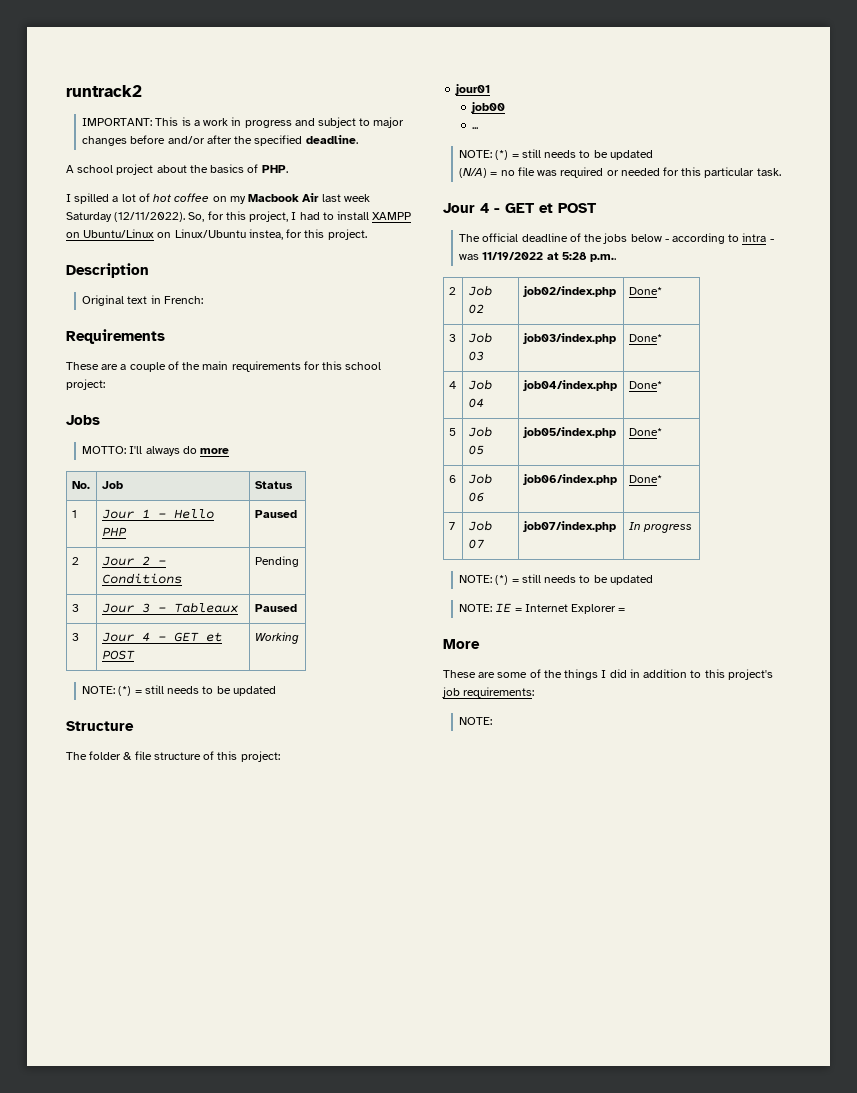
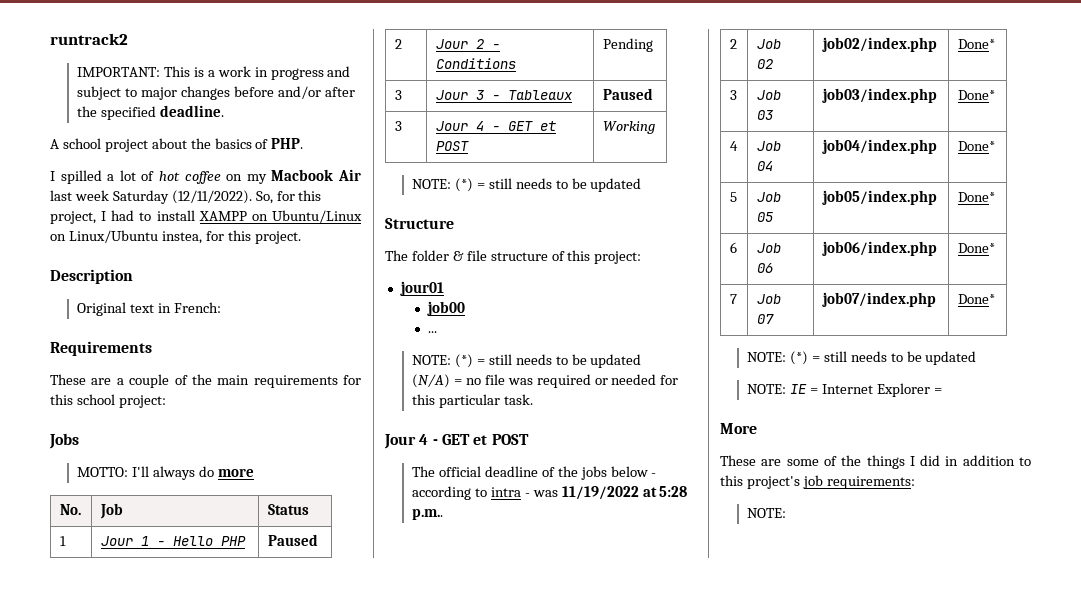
- 7 | Job 07 | job07/index.php | In progress
+ 7 | Job 07 | job07/index.php | Done*

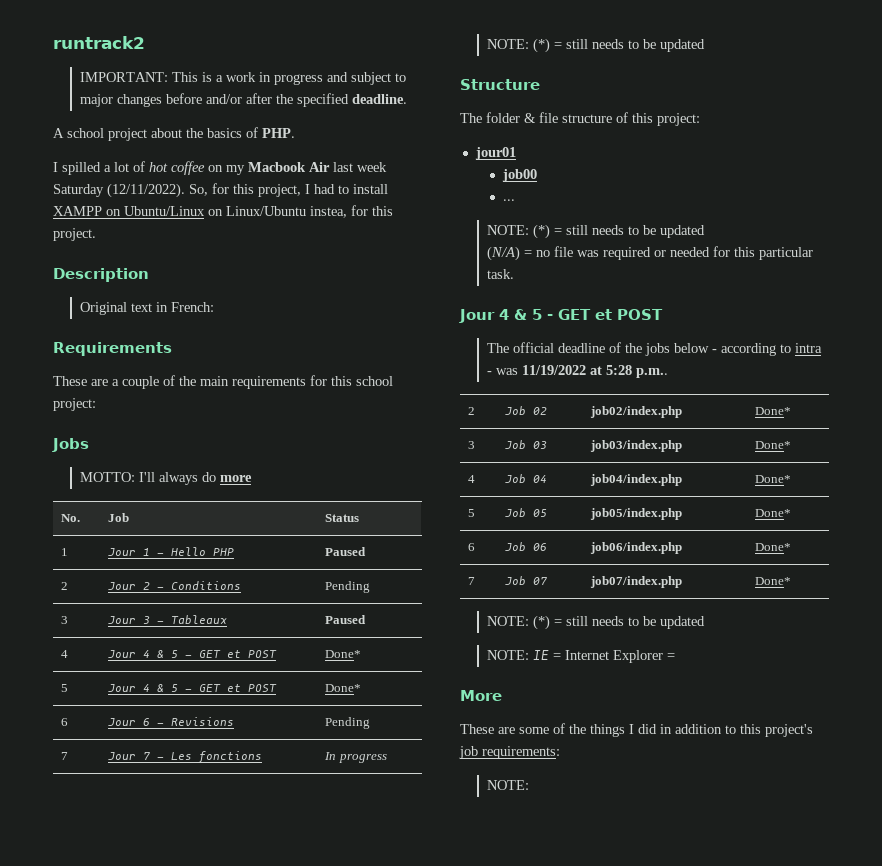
- 3 | Jour 4 - GET et POST | Working
+ 4 | Jour 4 & 5 - GET et POST | Done*
+ 5 | Jour 4 & 5 - GET et POST | Done*
+ 6 | Jour 6 - Revisions | Pending
+ 7 | Jour 7 - Les fonctions | In progress
  (N/A) = no file was required or needed for this particular task.
- Jour 4 - GET et POST
+ Jour 4 & 5 - GET et POST

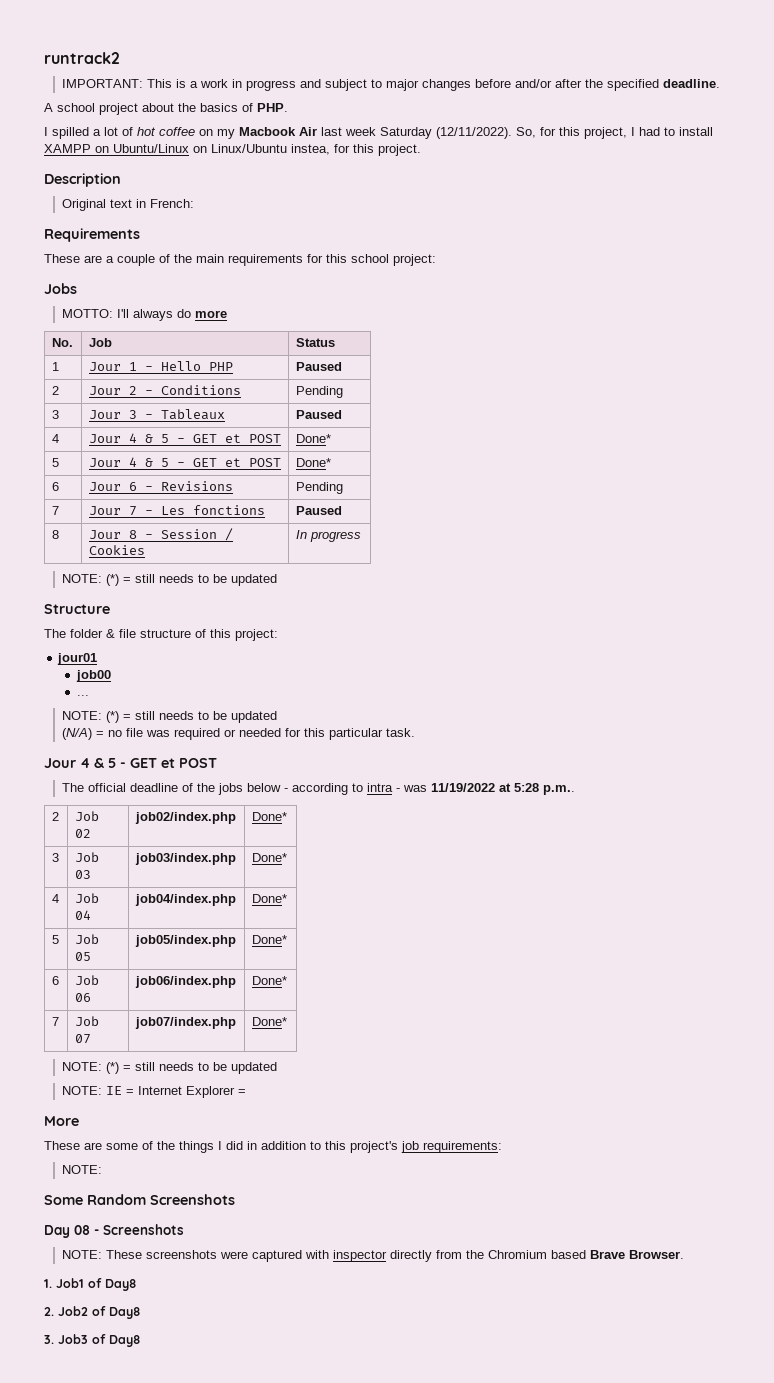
- 7 | Jour 7 - Les fonctions | In progress
+ 7 | Jour 7 - Les fonctions | Paused
+ 8 | Jour 8 - Session / Cookies | In progress
+ Some Random Screenshots
+ Day 08 - Screenshots
+ NOTE: These screenshots were captured with inspector directly from the Chromium based Brave Browser.
+ 1. Job1 of Day8
+ 2. Job2 of Day8
+ 3. Job3 of Day8

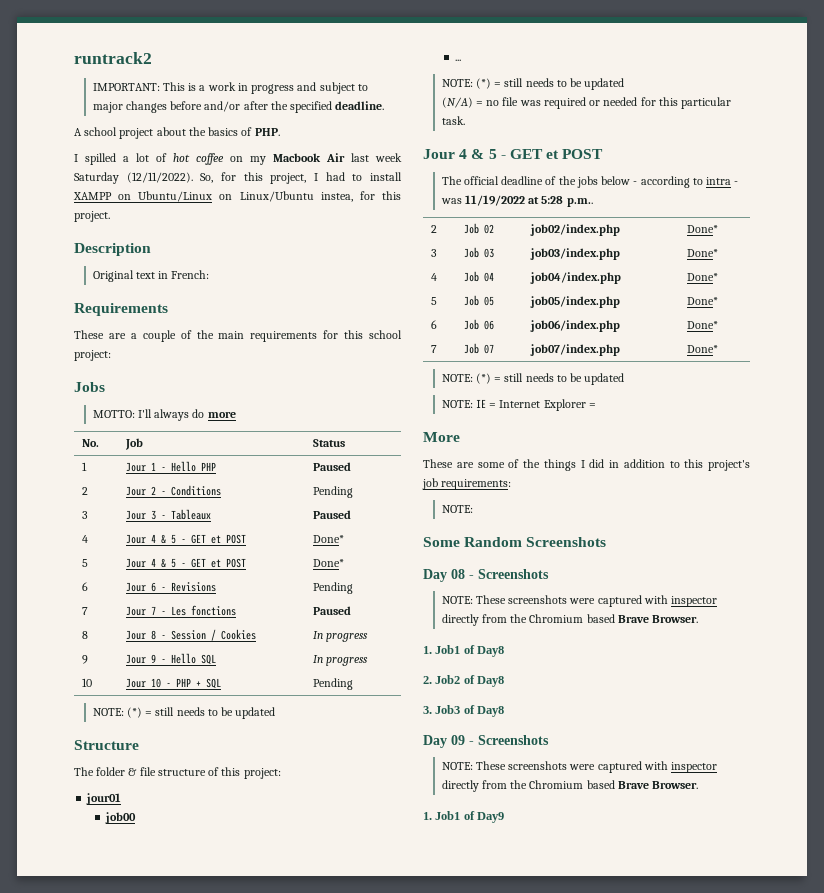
+ 9 | Jour 9 - Hello SQL | In progress
+ 10 | Jour 10 - PHP + SQL | Pending
+ Day 09 - Screenshots
+ NOTE: These screenshots were captured with inspector directly from the Chromium based Brave Browser.
+ 1. Job1 of Day9

